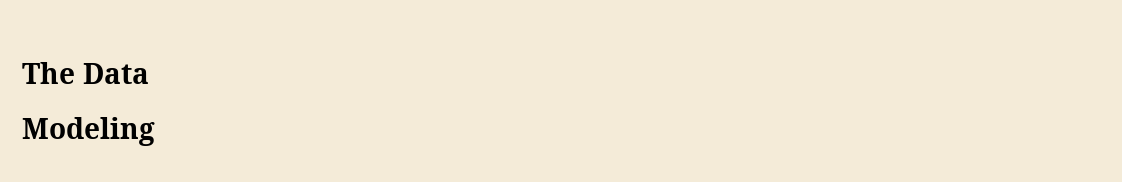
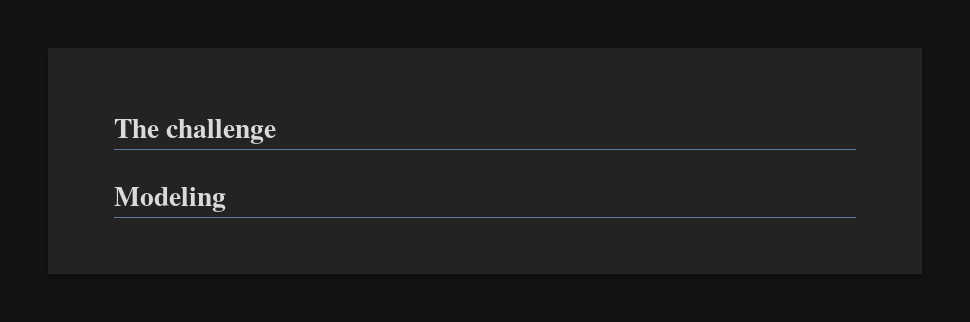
- The Data
+ The challenge

